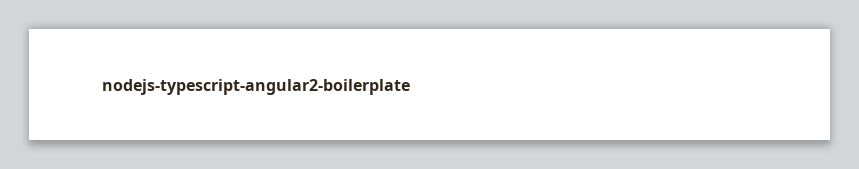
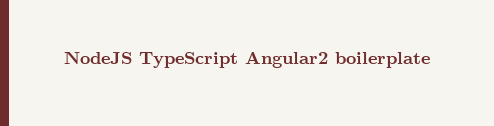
- nodejs-typescript-angular2-boilerplate
+ NodeJS TypeScript Angular2 boilerplate

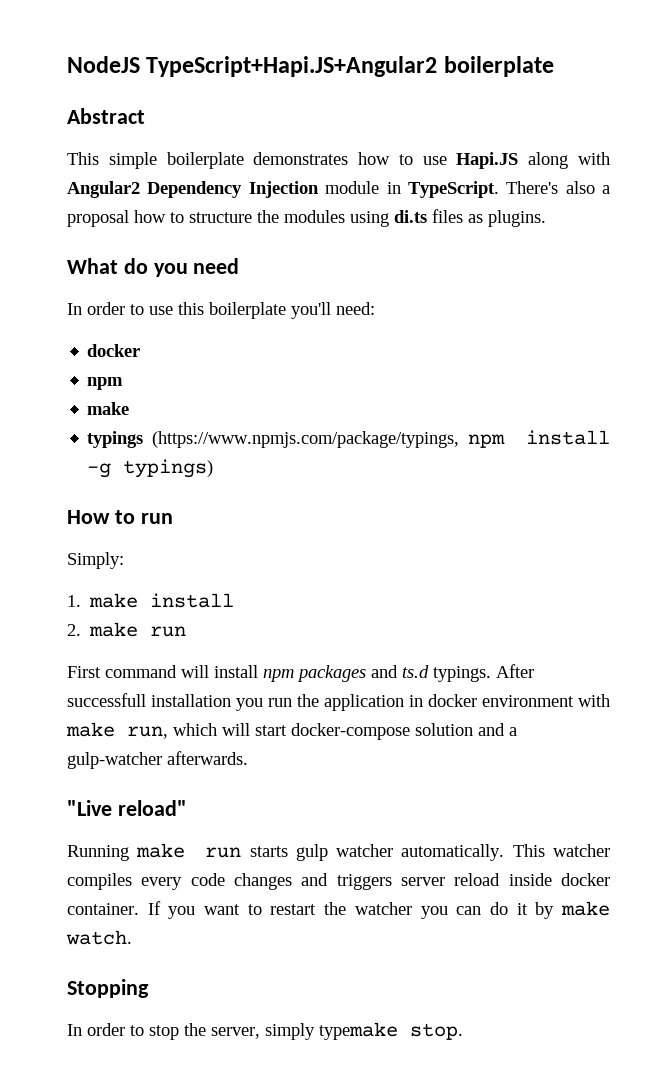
- NodeJS TypeScript Angular2 boilerplate
+ NodeJS TypeScript+Hapi.JS+Angular2 boilerplate
+ Abstract
+ This simple boilerplate demonstrates how to use Hapi.JS along with Angular2 Dependency Injection module in TypeScript. There's also a proposal how to structure the modules using di.ts files as plugins.
+ What do you need
+ In order to use this boilerplate you'll need:
+ docker
+ npm
+ make
+ typings (https://www.npmjs.com/package/typings, npm install -g typings)
+ How to run
+ Simply:
+ 1. make install
+ 2. make run
+ First command will install npm packages and ts.d typings. After successfull installation you run the application in docker environment with make run, which will start docker-compose solution and a gulp-watcher afterwards.
+ "Live reload"
+ Running make run starts gulp watcher automatically. This watcher compiles every code changes and triggers server reload inside docker container. If you want to restart the watcher you can do it by make watch.
+ Stopping
+ In order to stop the server, simply typemake stop.

